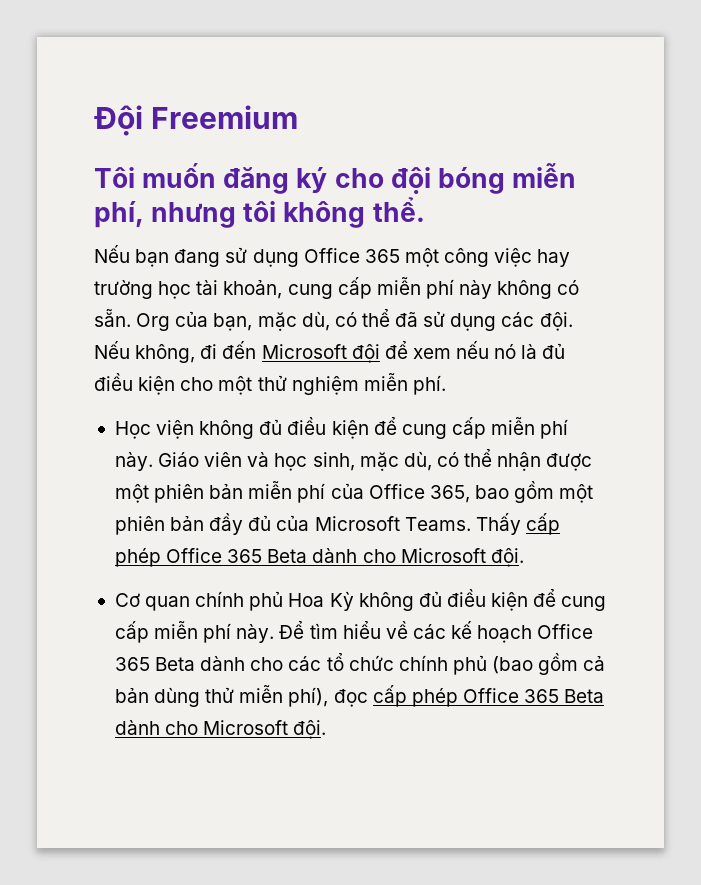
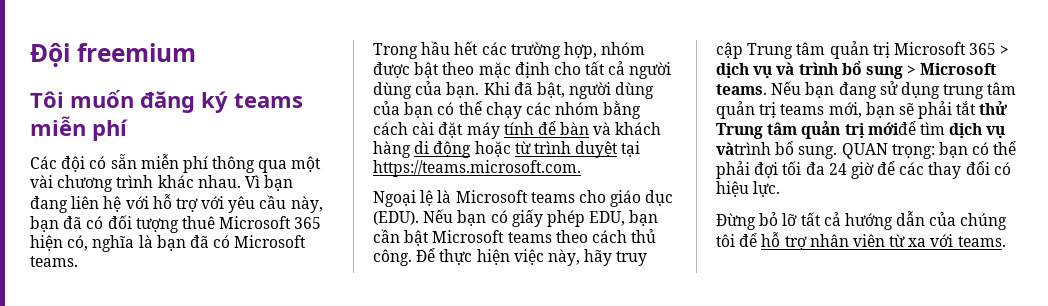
- Đội Freemium
+ Đội freemium
- Tôi muốn đăng ký cho đội bóng miễn phí, nhưng tôi không thể.
- Nếu bạn đang sử dụng Office 365 một công việc hay trường học tài khoản, cung cấp miễn phí này không có sẵn. Org của bạn, mặc dù, có thể đã sử dụng các đội. Nếu không, đi đến Microsoft đội để xem nếu nó là đủ điều kiện cho một thử nghiệm miễn phí.
- Học viện không đủ điều kiện để cung cấp miễn phí này. Giáo viên và học sinh, mặc dù, có thể nhận được một phiên bản miễn phí của Office 365, bao gồm một phiên bản đầy đủ của Microsoft Teams. Thấy cấp phép Office 365 Beta dành cho Microsoft đội.
- Cơ quan chính phủ Hoa Kỳ không đủ điều kiện để cung cấp miễn phí này. Để tìm hiểu về các kế hoạch Office 365 Beta dành cho các tổ chức chính phủ (bao gồm cả bản dùng thử miễn phí), đọc cấp phép Office 365 Beta dành cho Microsoft đội.
+ Tôi muốn đăng ký teams miễn phí
+ Các đội có sẵn miễn phí thông qua một vài chương trình khác nhau. Vì bạn đang liên hệ với hỗ trợ với yêu cầu này, bạn đã có đối tượng thuê Microsoft 365 hiện có, nghĩa là bạn đã có Microsoft teams.
+ Trong hầu hết các trường hợp, nhóm được bật theo mặc định cho tất cả người dùng của bạn. Khi đã bật, người dùng của bạn có thể chạy các nhóm bằng cách cài đặt máy tính để bàn và khách hàng di động hoặc từ trình duyệt tại https://teams.microsoft.com.
+ Ngoại lệ là Microsoft teams cho giáo dục (EDU). Nếu bạn có giấy phép EDU, bạn cần bật Microsoft teams theo cách thủ công. Để thực hiện việc này, hãy truy cập Trung tâm quản trị Microsoft 365 > dịch vụ và trình bổ sung > Microsoft teams. Nếu bạn đang sử dụng trung tâm quản trị teams mới, bạn sẽ phải tắt thử Trung tâm quản trị mớiđể tìm dịch vụ vàtrình bổ sung. QUAN trọng: bạn có thể phải đợi tối đa 24 giờ để các thay đổi có hiệu lực.
+ Đừng bỏ lỡ tất cả hướng dẫn của chúng tôi để hỗ trợ nhân viên từ xa với teams.

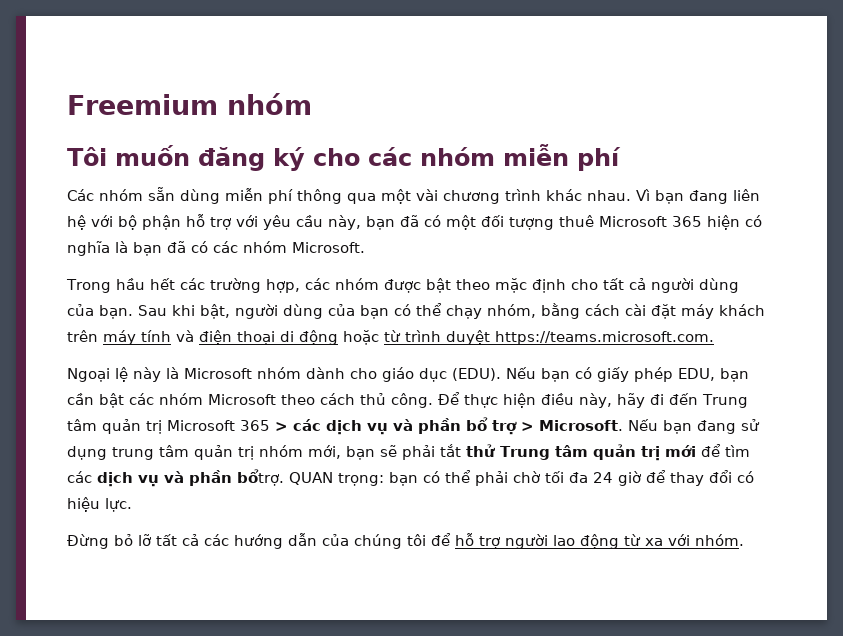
- Đội freemium
+ Freemium nhóm
- Tôi muốn đăng ký teams miễn phí
+ Tôi muốn đăng ký cho các nhóm miễn phí
- Các đội có sẵn miễn phí thông qua một vài chương trình khác nhau.
+ Các nhóm sẵn dùng miễn phí thông qua một vài chương trình khác nhau.
- Vì bạn đang liên hệ với hỗ trợ với yêu cầu này, bạn đã có đối tượng thuê Microsoft 365 hiện có, nghĩa là bạn đã có Microsoft teams.
+ Vì bạn đang liên hệ với bộ phận hỗ trợ với yêu cầu này, bạn đã có một đối tượng thuê Microsoft 365 hiện có nghĩa là bạn đã có các nhóm Microsoft.
- Trong hầu hết các trường hợp, nhóm được bật theo mặc định cho tất cả người dùng của bạn.
+ Trong hầu hết các trường hợp, các nhóm được bật theo mặc định cho tất cả người dùng của bạn.
- Khi đã bật, người dùng của bạn có thể chạy các nhóm bằng cách cài đặt máy tính để bàn và khách hàng di động hoặc từ trình duyệt tại https://teams.microsoft.com.
+ Sau khi bật, người dùng của bạn có thể chạy nhóm, bằng cách cài đặt máy khách trên máy tính và điện thoại di động hoặc từ trình duyệt https://teams.microsoft.com.
- Ngoại lệ là Microsoft teams cho giáo dục (EDU).
+ Ngoại lệ này là Microsoft nhóm dành cho giáo dục (EDU).
- Nếu bạn có giấy phép EDU, bạn cần bật Microsoft teams theo cách thủ công.
+ Nếu bạn có giấy phép EDU, bạn cần bật các nhóm Microsoft theo cách thủ công.
- Để thực hiện việc này, hãy truy cập Trung tâm quản trị Microsoft 365 > dịch vụ và trình bổ sung > Microsoft teams.
+ Để thực hiện điều này, hãy đi đến Trung tâm quản trị Microsoft 365 > các dịch vụ và phần bổ trợ > Microsoft.
- Nếu bạn đang sử dụng trung tâm quản trị teams mới, bạn sẽ phải tắt thử Trung tâm quản trị mớiđể tìm dịch vụ vàtrình bổ sung.
+ Nếu bạn đang sử dụng trung tâm quản trị nhóm mới, bạn sẽ phải tắt thử Trung tâm quản trị mới để tìm các dịch vụ và phần bổtrợ.
- QUAN trọng: bạn có thể phải đợi tối đa 24 giờ để các thay đổi có hiệu lực.
+ QUAN trọng: bạn có thể phải chờ tối đa 24 giờ để thay đổi có hiệu lực.
- Đừng bỏ lỡ tất cả hướng dẫn của chúng tôi để hỗ trợ nhân viên từ xa với teams.
+ Đừng bỏ lỡ tất cả các hướng dẫn của chúng tôi để hỗ trợ người lao động từ xa với nhóm.

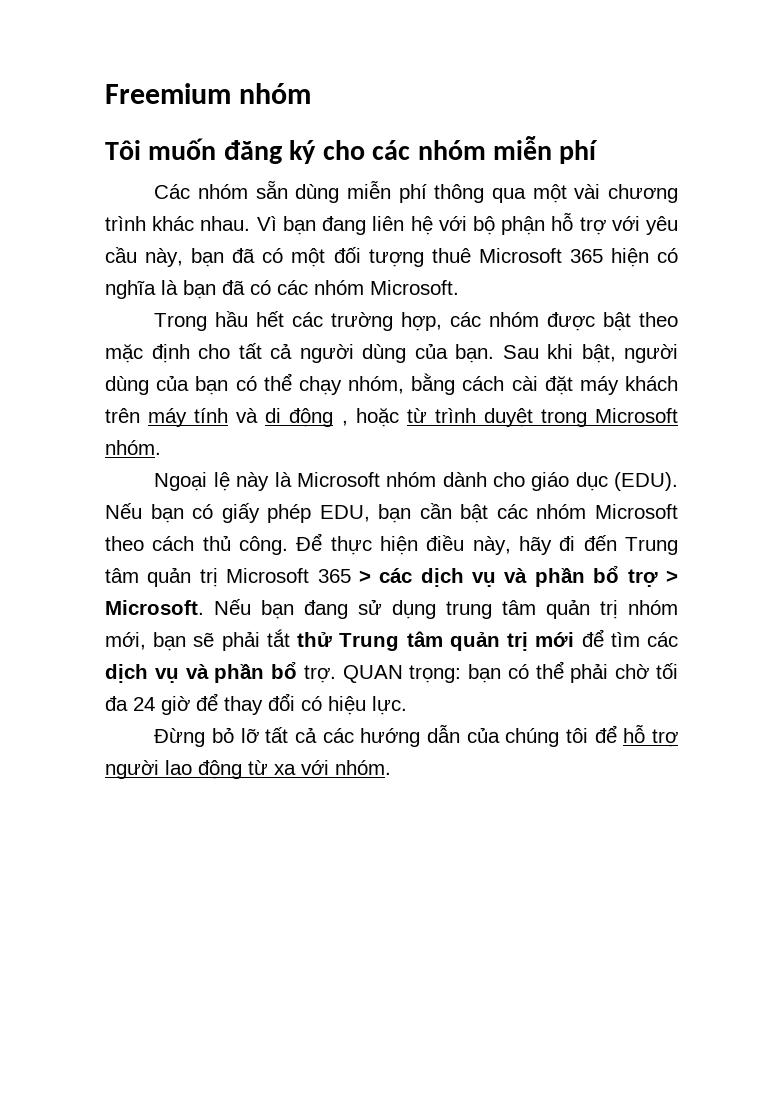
- Sau khi bật, người dùng của bạn có thể chạy nhóm, bằng cách cài đặt máy khách trên máy tính và điện thoại di động hoặc từ trình duyệt https://teams.microsoft.com.
+ Sau khi bật, người dùng của bạn có thể chạy nhóm, bằng cách cài đặt máy khách trên máy tính và di động , hoặc từ trình duyệt trong Microsoft nhóm.
- Nếu bạn đang sử dụng trung tâm quản trị nhóm mới, bạn sẽ phải tắt thử Trung tâm quản trị mới để tìm các dịch vụ và phần bổtrợ.
+ Nếu bạn đang sử dụng trung tâm quản trị nhóm mới, bạn sẽ phải tắt thử Trung tâm quản trị mới để tìm các dịch vụ và phần bổ trợ.

